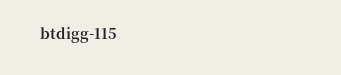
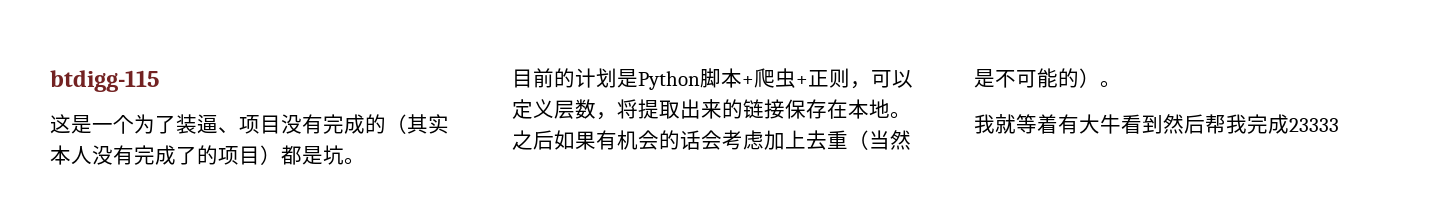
+ 这是一个为了装逼、项目没有完成的（其实本人没有完成了的项目）都是坑。
+ 目前的计划是Python脚本+爬虫+正则，可以定义层数，将提取出来的链接保存在本地。之后如果有机会的话会考虑加上去重（当然是不可能的）。
+ 我就等着有大牛看到然后帮我完成23333

